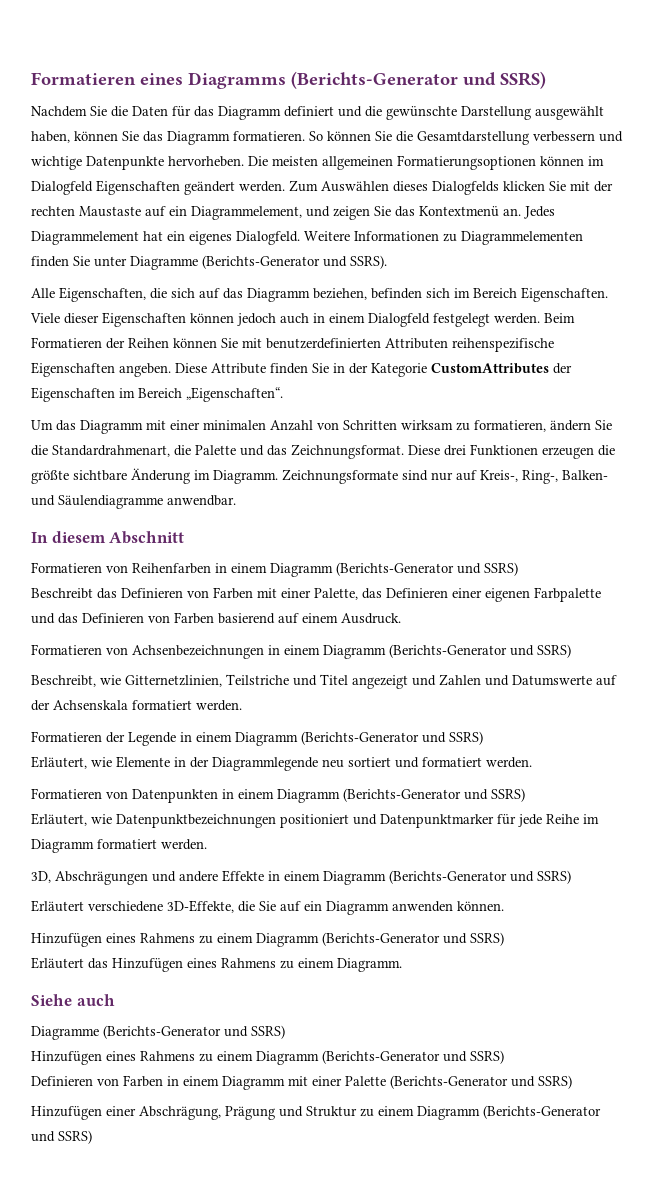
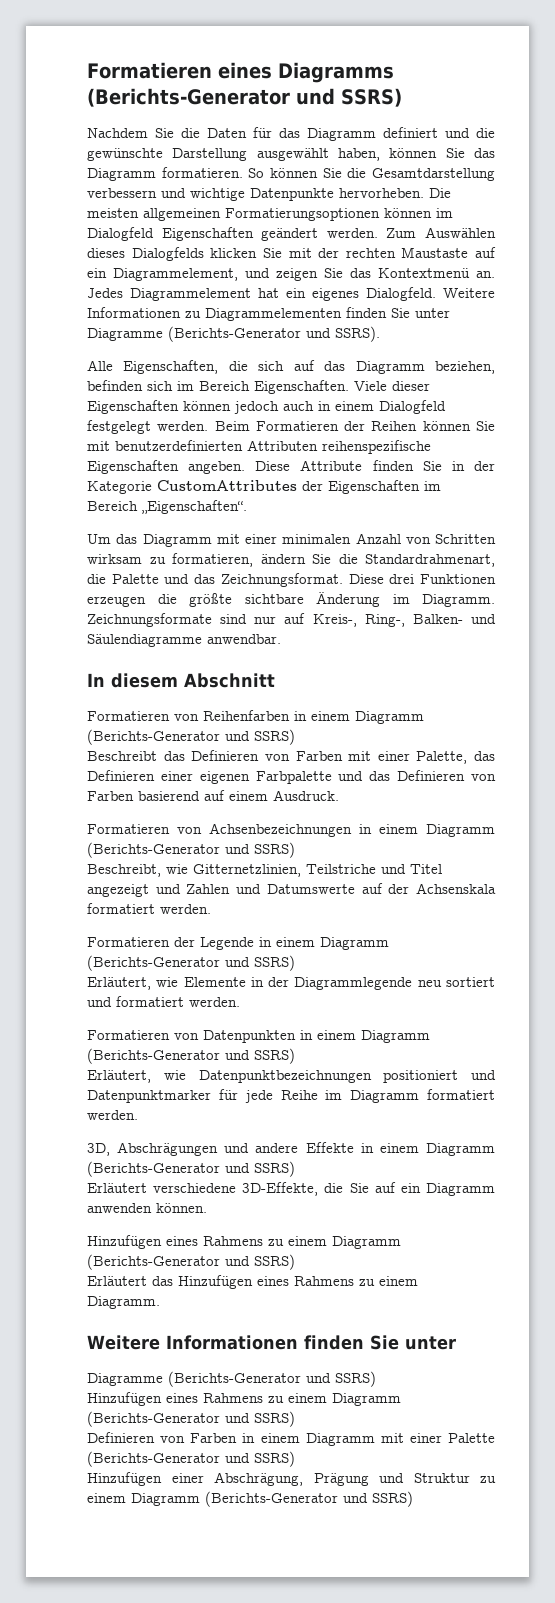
- Siehe auch
+ Weitere Informationen finden Sie unter

